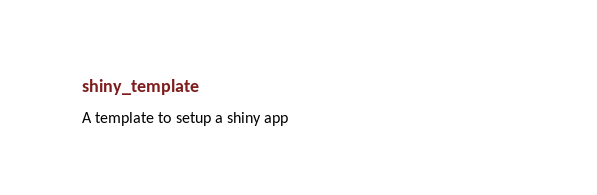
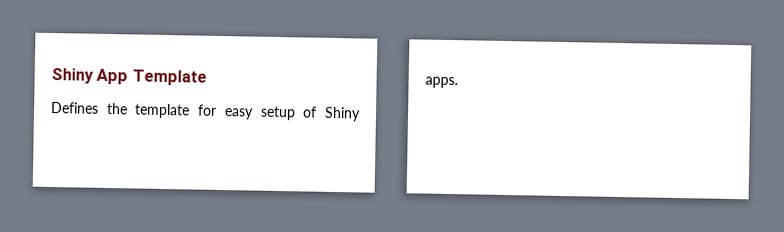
- shiny_template
- A template to setup a shiny app
+ Shiny App Template
+ Defines the template for easy setup of Shiny apps.

